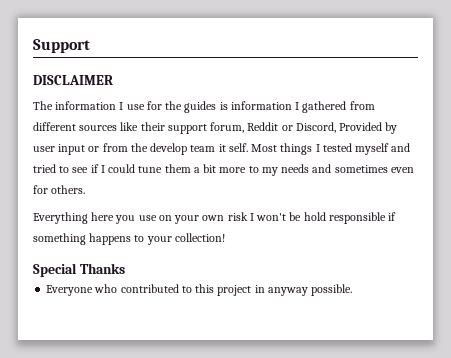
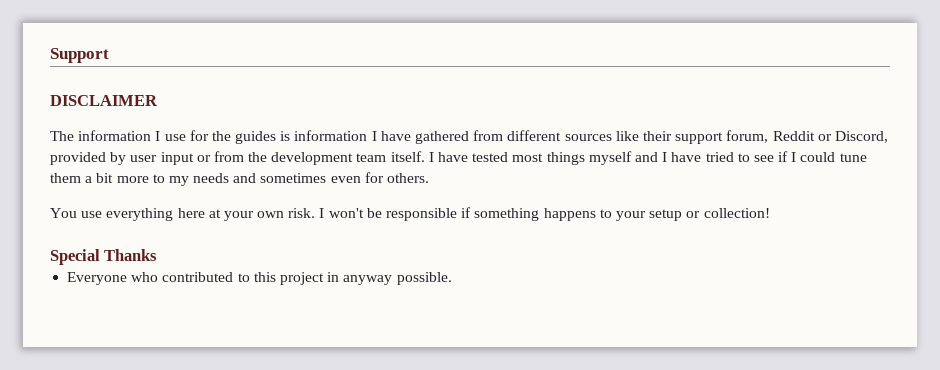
- The information I use for the guides is information I gathered from different sources like their support forum, Reddit or Discord, Provided by user input or from the develop team it self. Most things I tested myself and tried to see if I could tune them a bit more to my needs and sometimes even for others.
+ The information I use for the guides is information I have gathered from different sources like their support forum, Reddit or Discord, provided by user input or from the development team itself. I have tested most things myself and I have tried to see if I could tune them a bit more to my needs and sometimes even for others.
- Everything here you use on your own risk I won't be hold responsible if something happens to your collection!
+ You use everything here at your own risk. I won't be responsible if something happens to your setup or collection!

